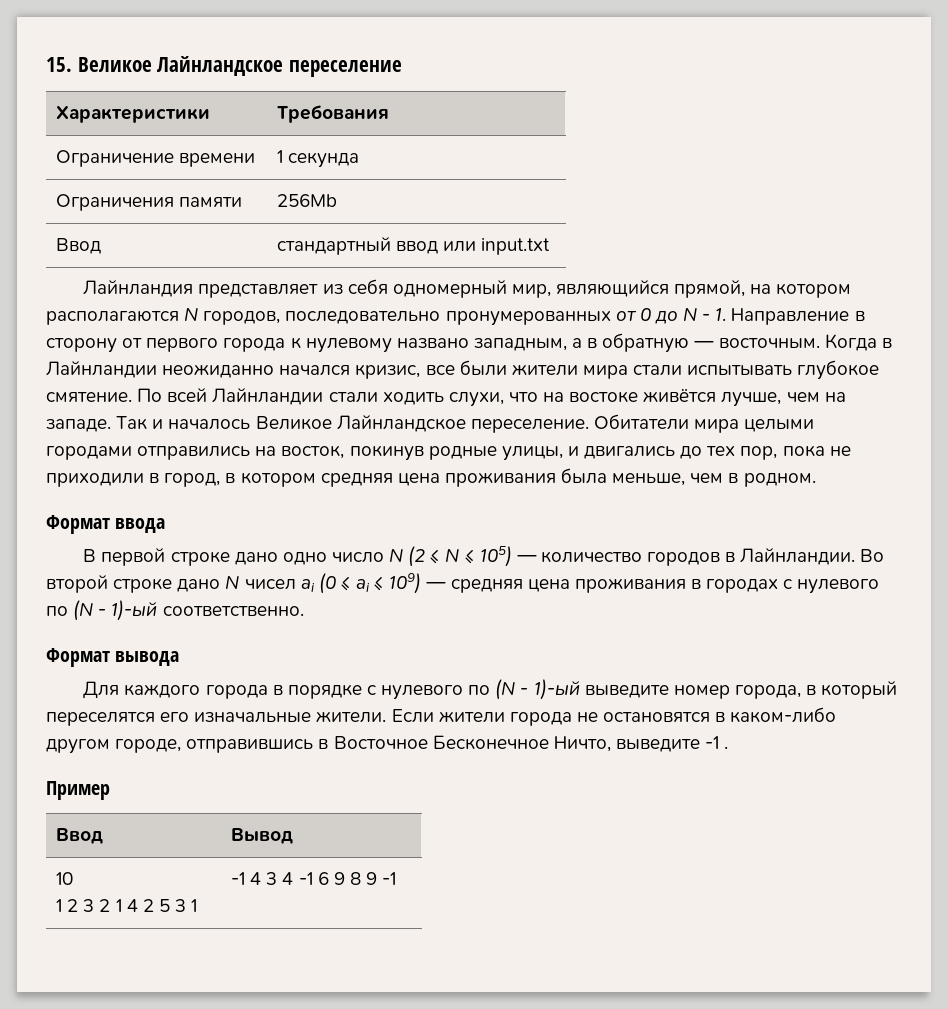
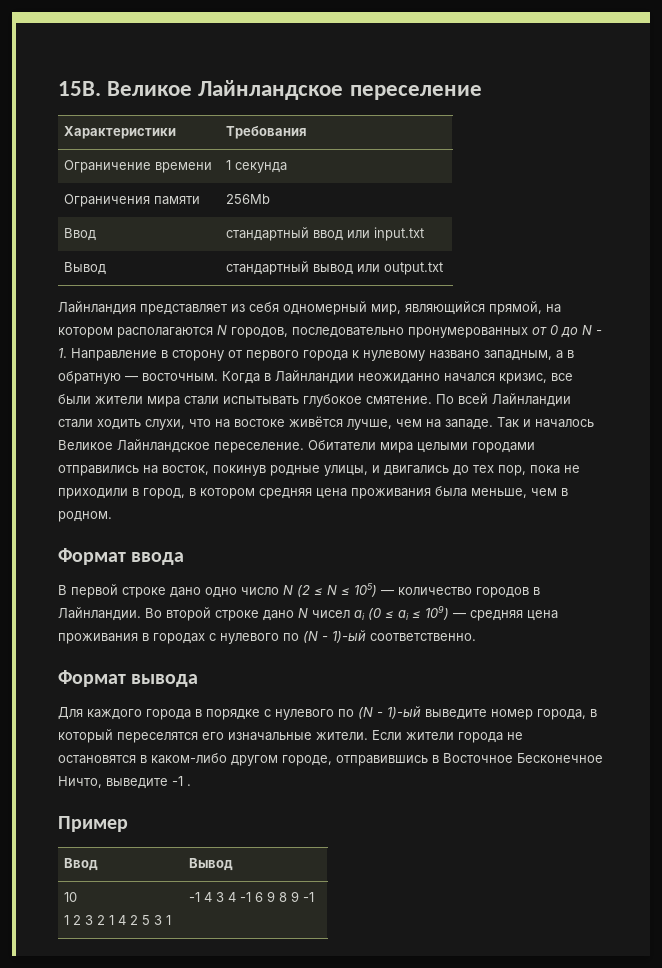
- 15. Великое Лайнландское переселение
+ 15B. Великое Лайнландское переселение
+ Вывод | стандартный вывод или output.txt

